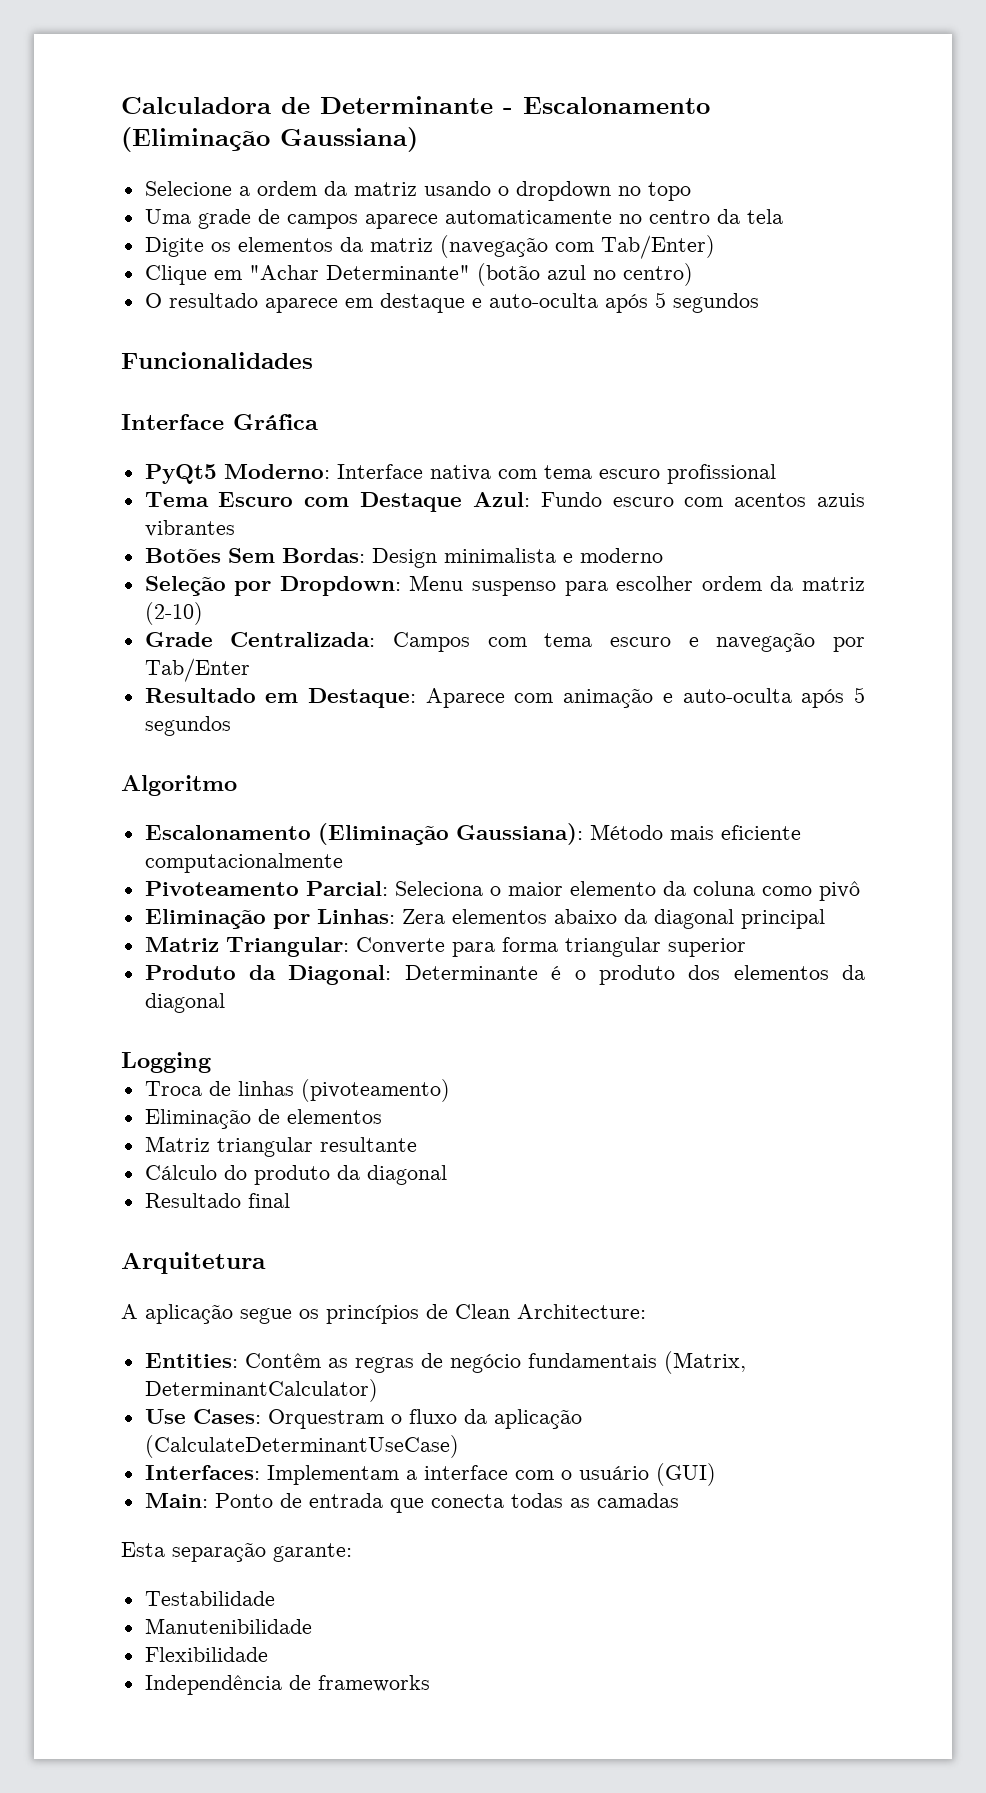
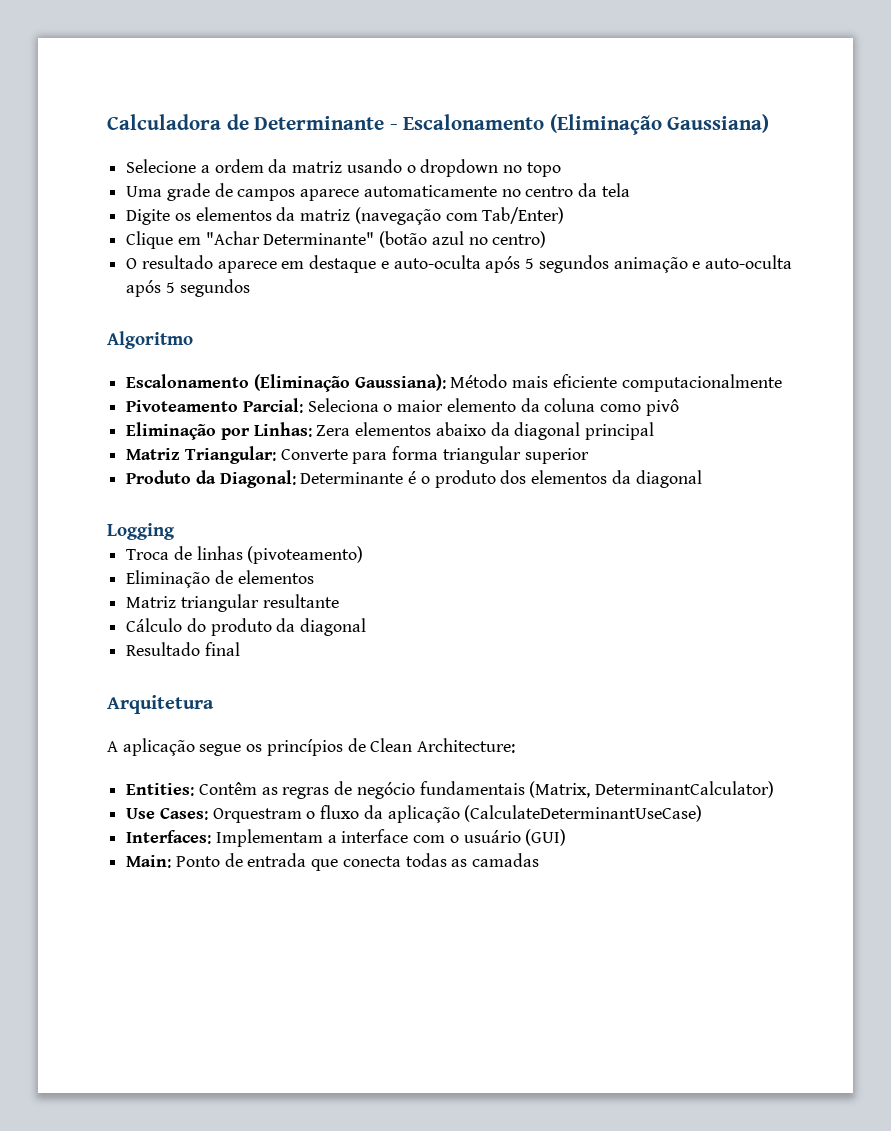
- O resultado aparece em destaque e auto-oculta após 5 segundos
- Funcionalidades
- Interface Gráfica
- PyQt5 Moderno: Interface nativa com tema escuro profissional
- Tema Escuro com Destaque Azul: Fundo escuro com acentos azuis vibrantes
- Botões Sem Bordas: Design minimalista e moderno
- Seleção por Dropdown: Menu suspenso para escolher ordem da matriz (2-10)
- Grade Centralizada: Campos com tema escuro e navegação por Tab/Enter
- Resultado em Destaque: Aparece com animação e auto-oculta após 5 segundos
+ O resultado aparece em destaque e auto-oculta após 5 segundos animação e auto-oculta após 5 segundos
- Esta separação garante:
- Testabilidade
- Manutenibilidade
- Flexibilidade
- Independência de frameworks

